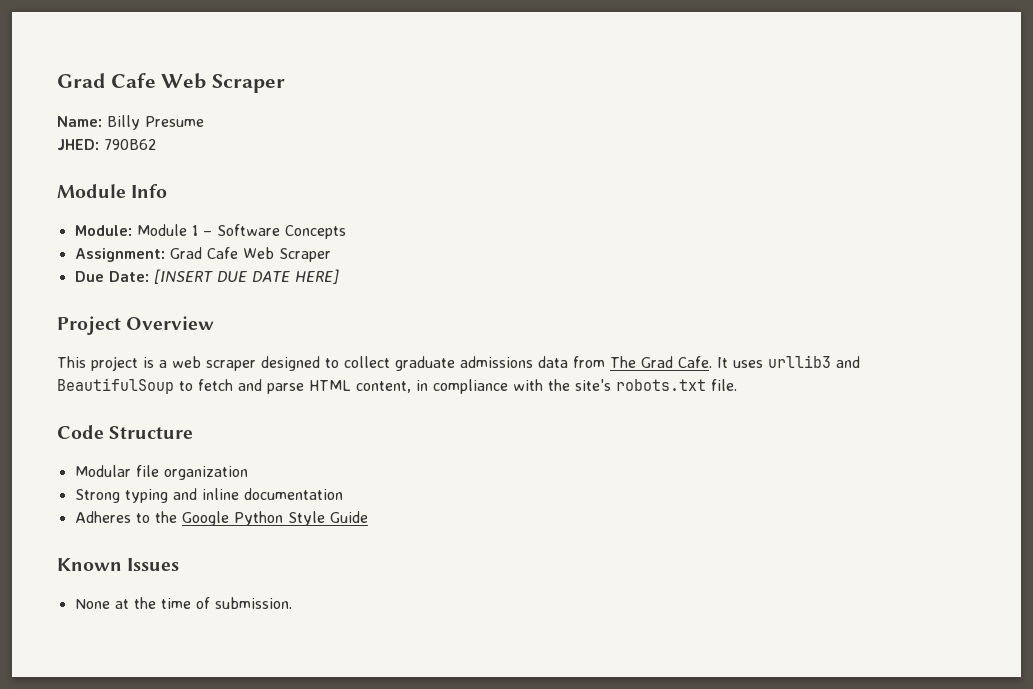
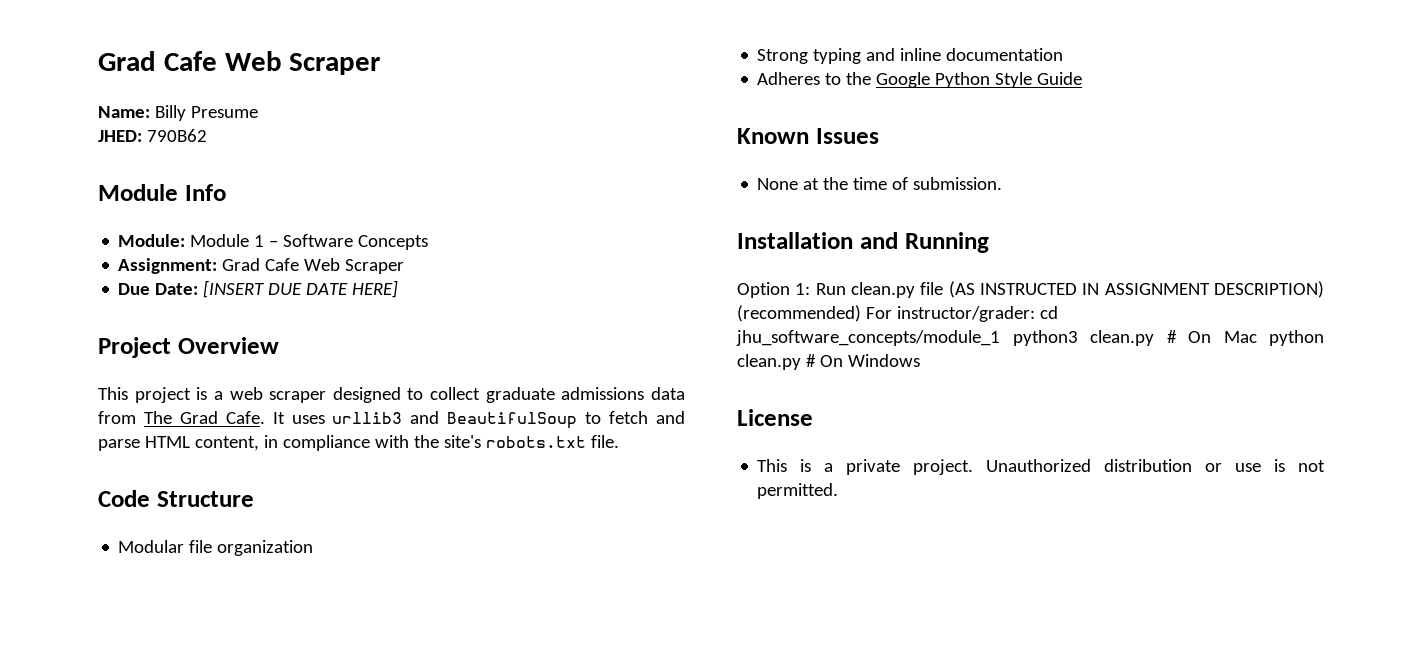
+ Installation and Running
+ Option 1: Run clean.py file (AS INSTRUCTED IN ASSIGNMENT DESCRIPTION) (recommended) For instructor/grader: cd jhu_software_concepts/module_1 python3 clean.py # On Mac python clean.py # On Windows
+ License
+ This is a private project. Unauthorized distribution or use is not permitted.

